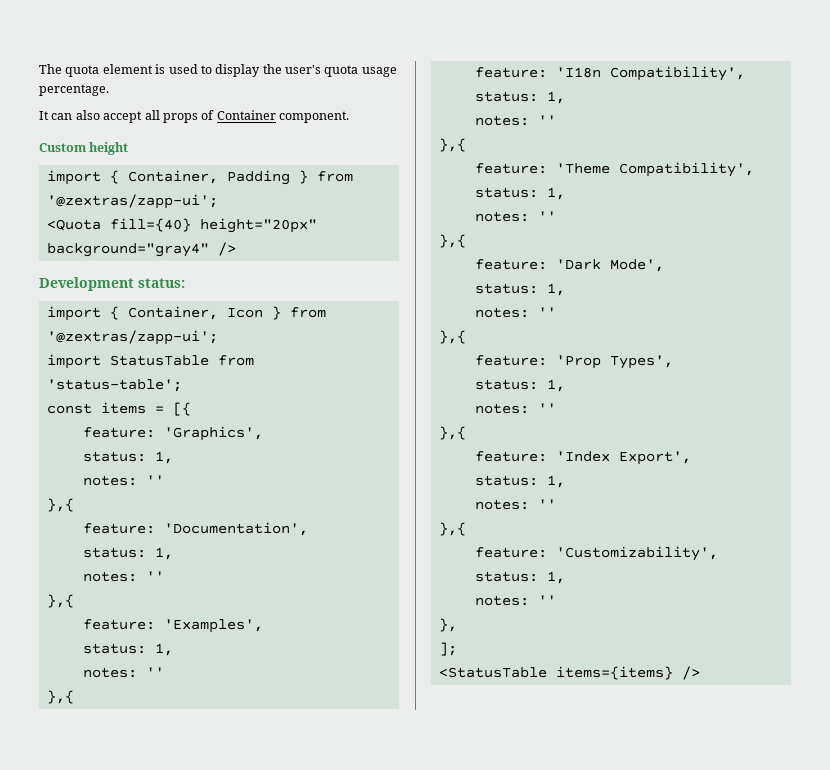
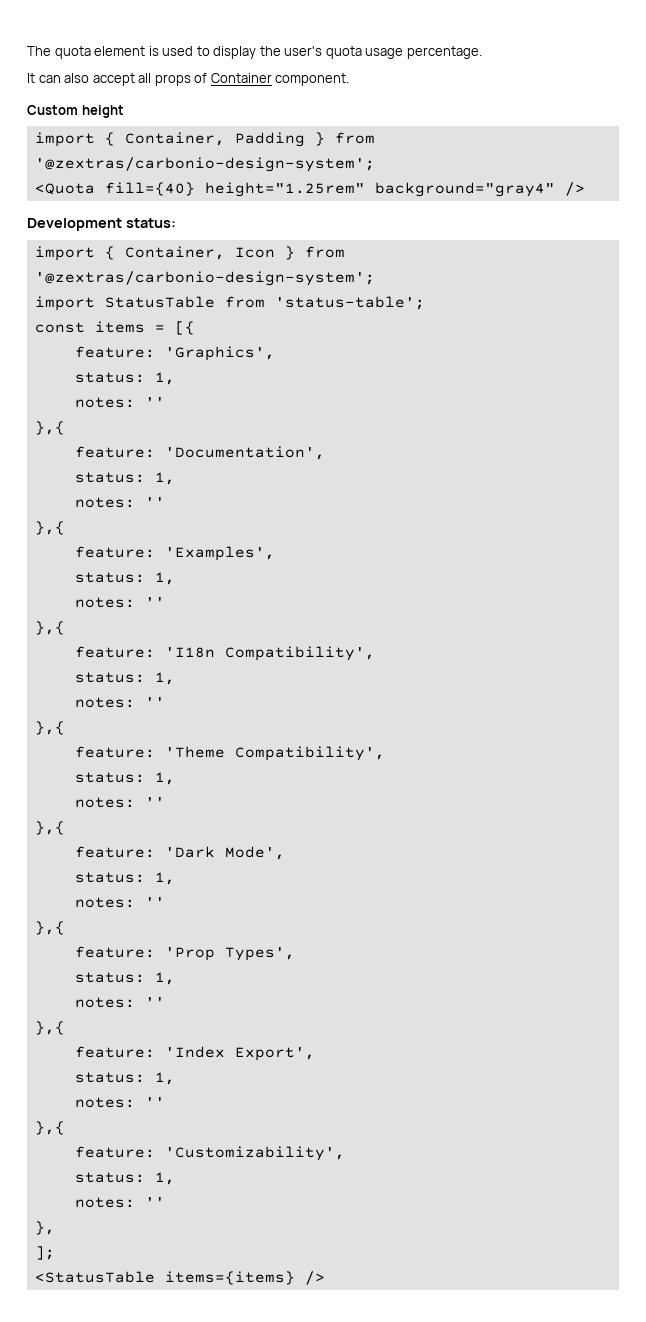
- import { Container, Padding } from '@zextras/zapp-ui';
+ import { Container, Padding } from '@zextras/carbonio-design-system';
- <Quota fill={40} height="20px" background="gray4" />
+ <Quota fill={40} height="1.25rem" background="gray4" />
- import { Container, Icon } from '@zextras/zapp-ui';
+ import { Container, Icon } from '@zextras/carbonio-design-system';

